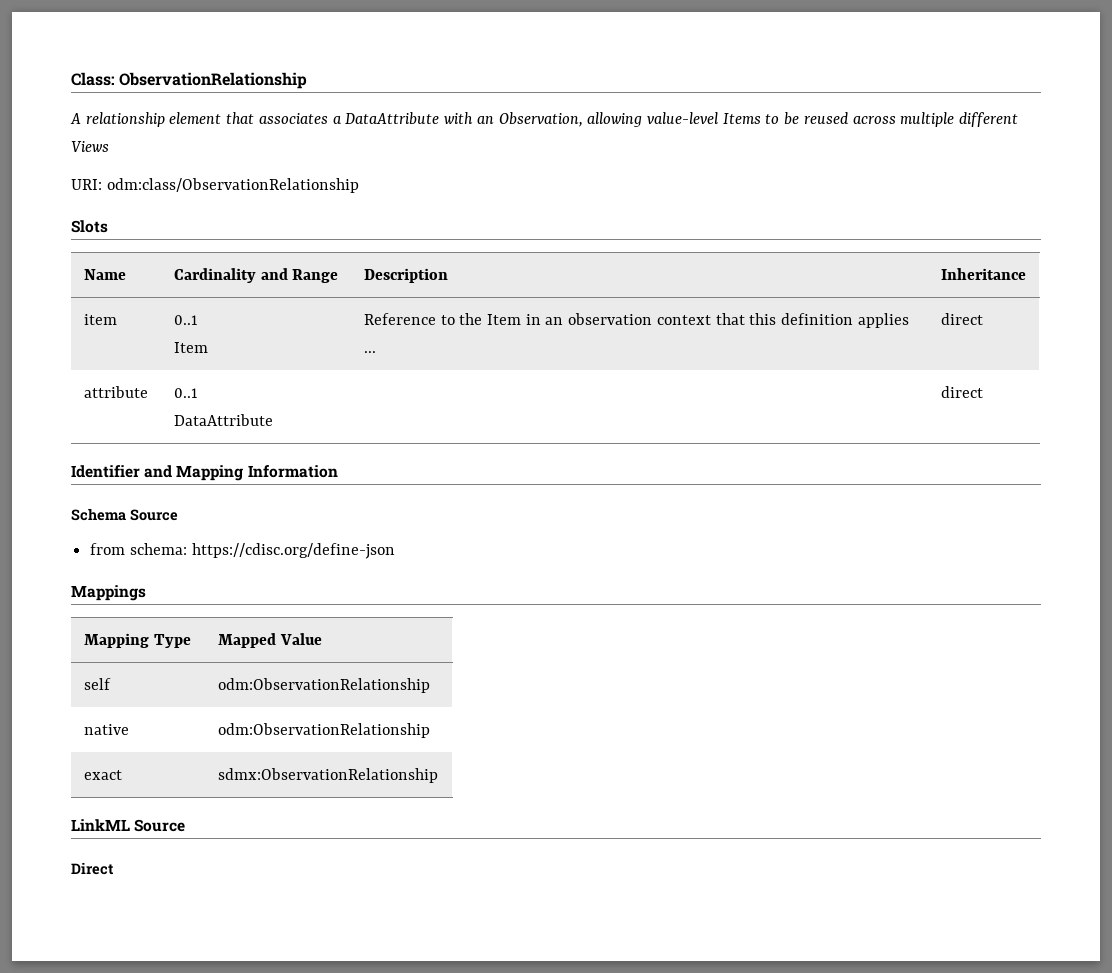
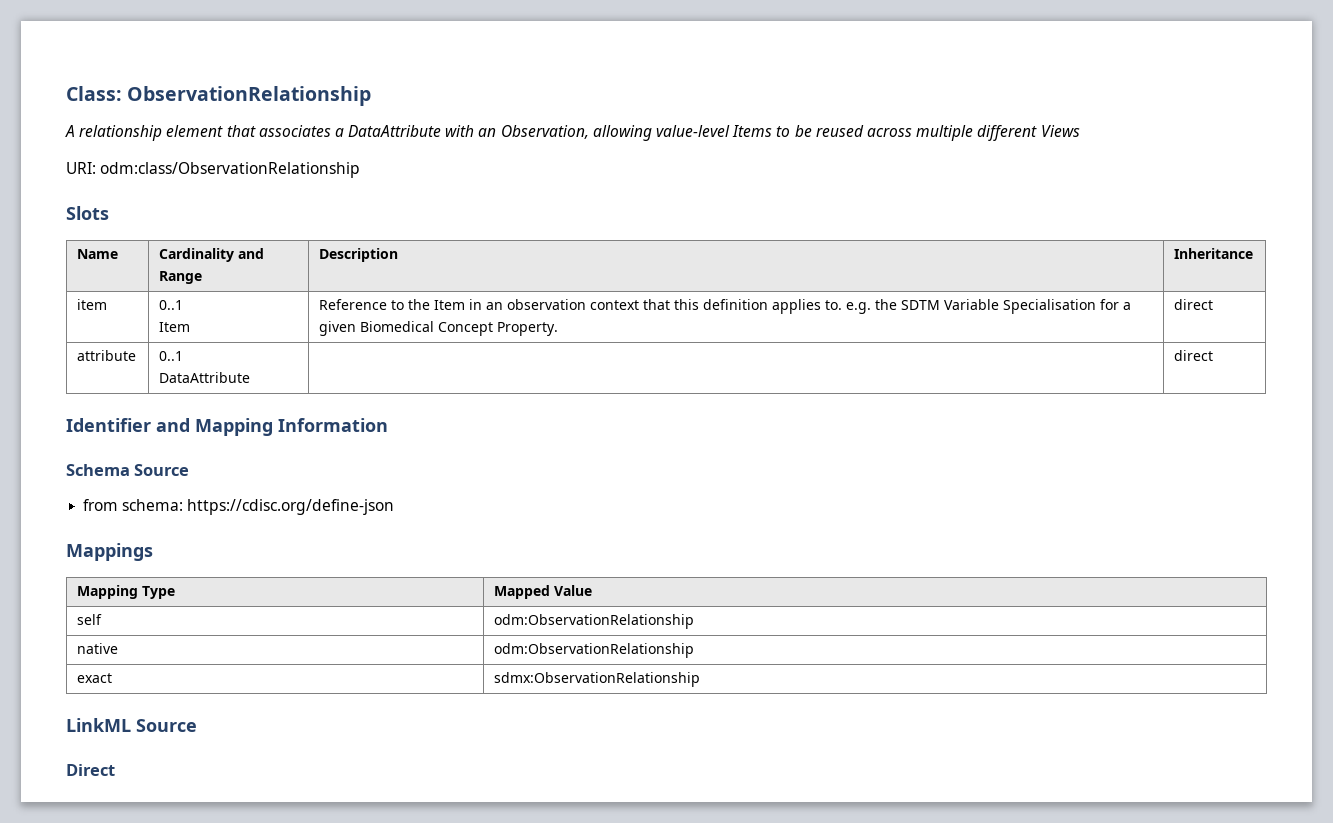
  item | 0..1
- Item | Reference to the Item in an observation context that this definition applies ... | direct
+ Item | Reference to the Item in an observation context that this definition applies to. e.g. the SDTM Variable Specialisation for a given Biomedical Concept Property. | direct

